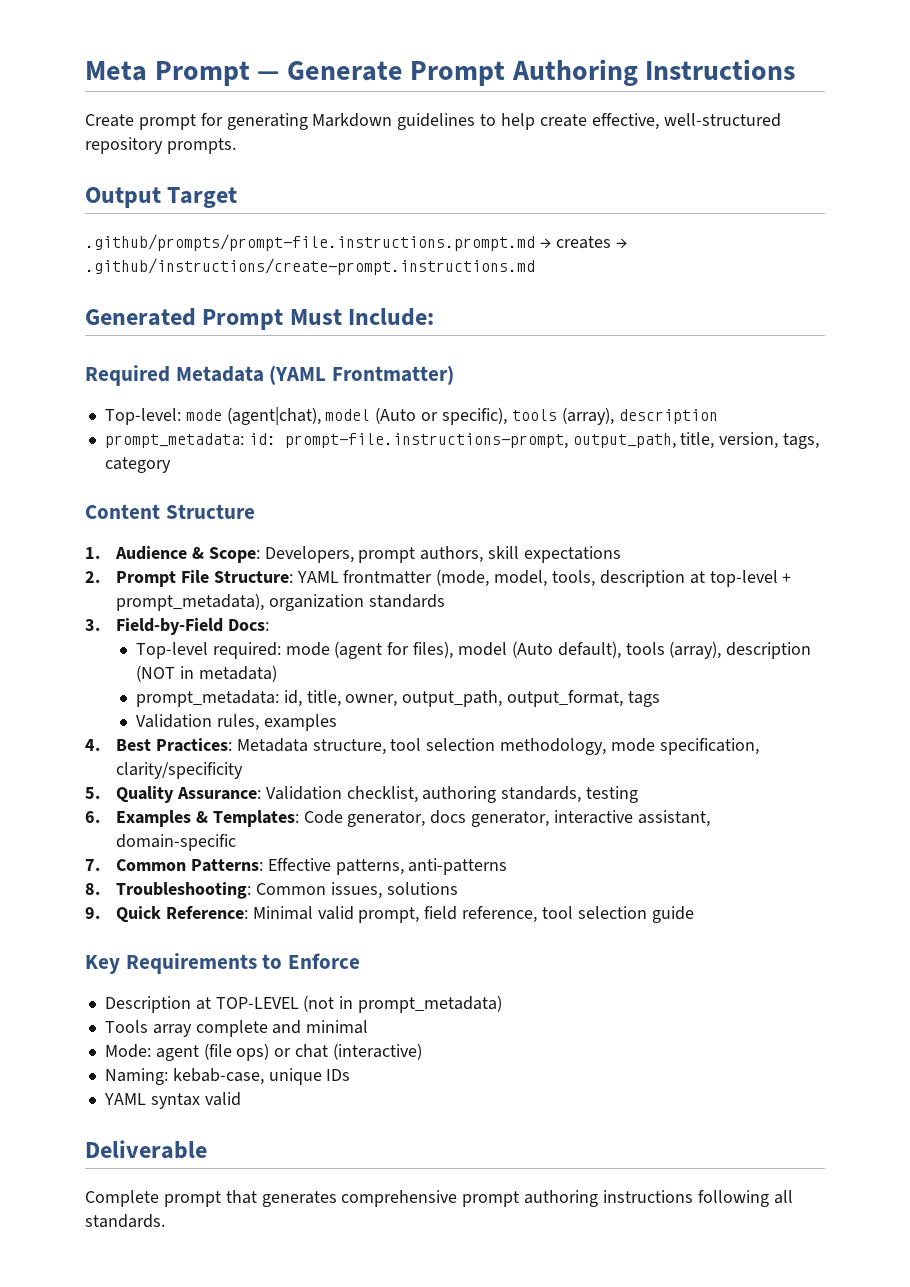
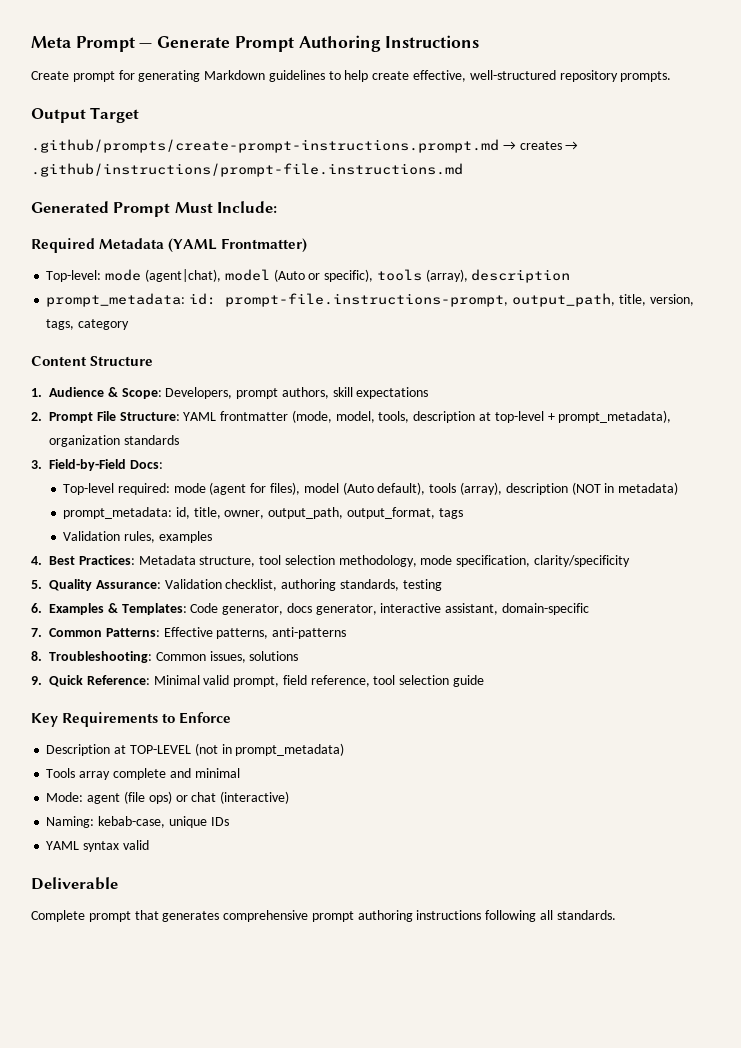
- .github/prompts/prompt-file.instructions.prompt.md → creates → .github/instructions/create-prompt.instructions.md
+ .github/prompts/create-prompt-instructions.prompt.md → creates → .github/instructions/prompt-file.instructions.md

